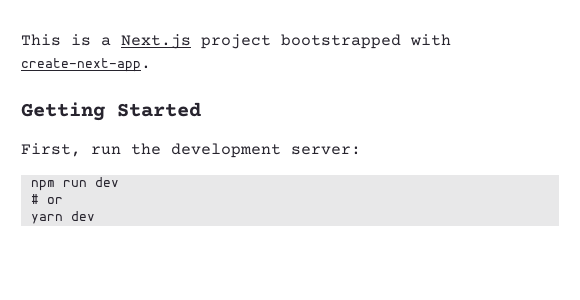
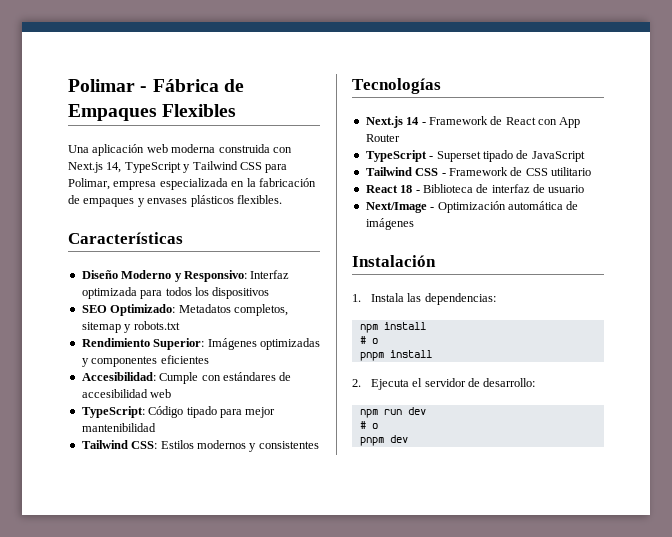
- This is a Next.js project bootstrapped with create-next-app.
- Getting Started
- First, run the development server:
+ Polimar - Fábrica de Empaques Flexibles
+ Una aplicación web moderna construida con Next.js 14, TypeScript y Tailwind CSS para Polimar, empresa especializada en la fabricación de empaques y envases plásticos flexibles.
+ Características
+ Diseño Moderno y Responsivo: Interfaz optimizada para todos los dispositivos
+ SEO Optimizado: Metadatos completos, sitemap y robots.txt
+ Rendimiento Superior: Imágenes optimizadas y componentes eficientes
+ Accesibilidad: Cumple con estándares de accesibilidad web
+ TypeScript: Código tipado para mejor mantenibilidad
+ Tailwind CSS: Estilos modernos y consistentes
+ Tecnologías
+ Next.js 14 - Framework de React con App Router
+ TypeScript - Superset tipado de JavaScript
+ Tailwind CSS - Framework de CSS utilitario
+ React 18 - Biblioteca de interfaz de usuario
+ Next/Image - Optimización automática de imágenes
+ Instalación
+ 1. Instala las dependencias:
+ npm install
+ # o
+ pnpm install
+ 2. Ejecuta el servidor de desarrollo:
  npm run dev
- # or
- yarn dev
+ # o
+ pnpm dev

